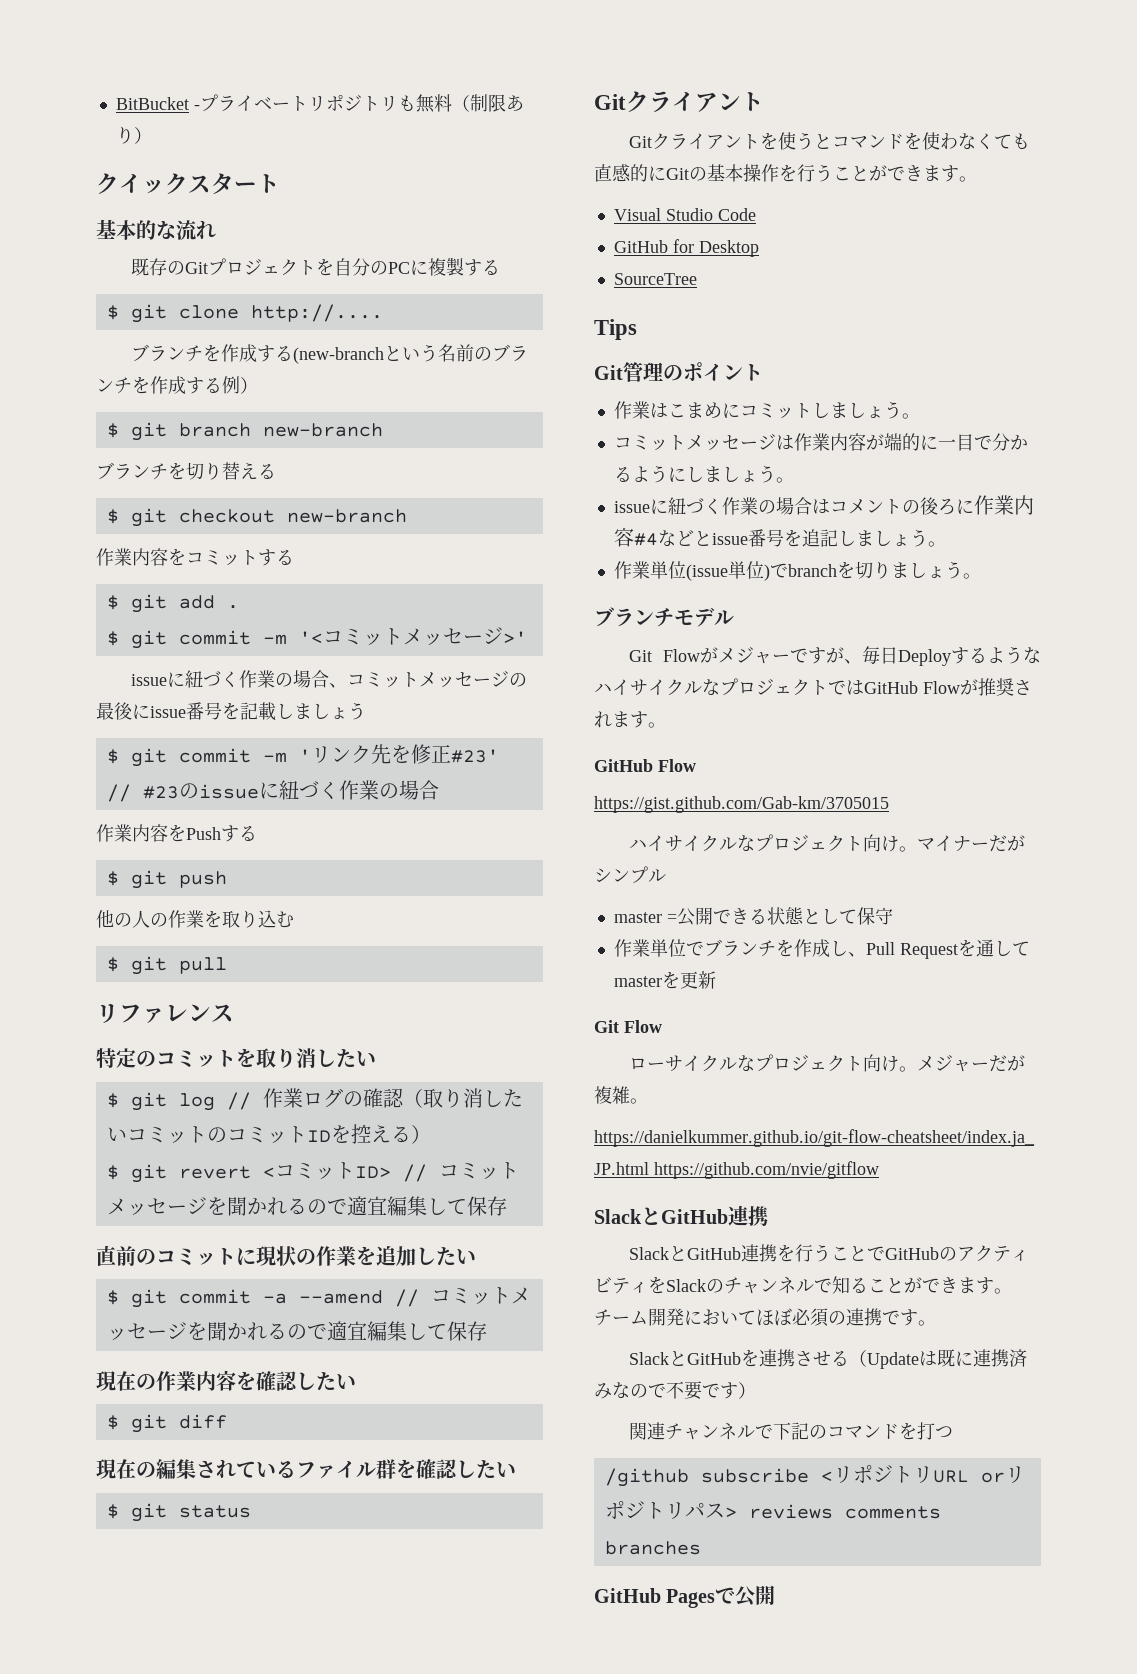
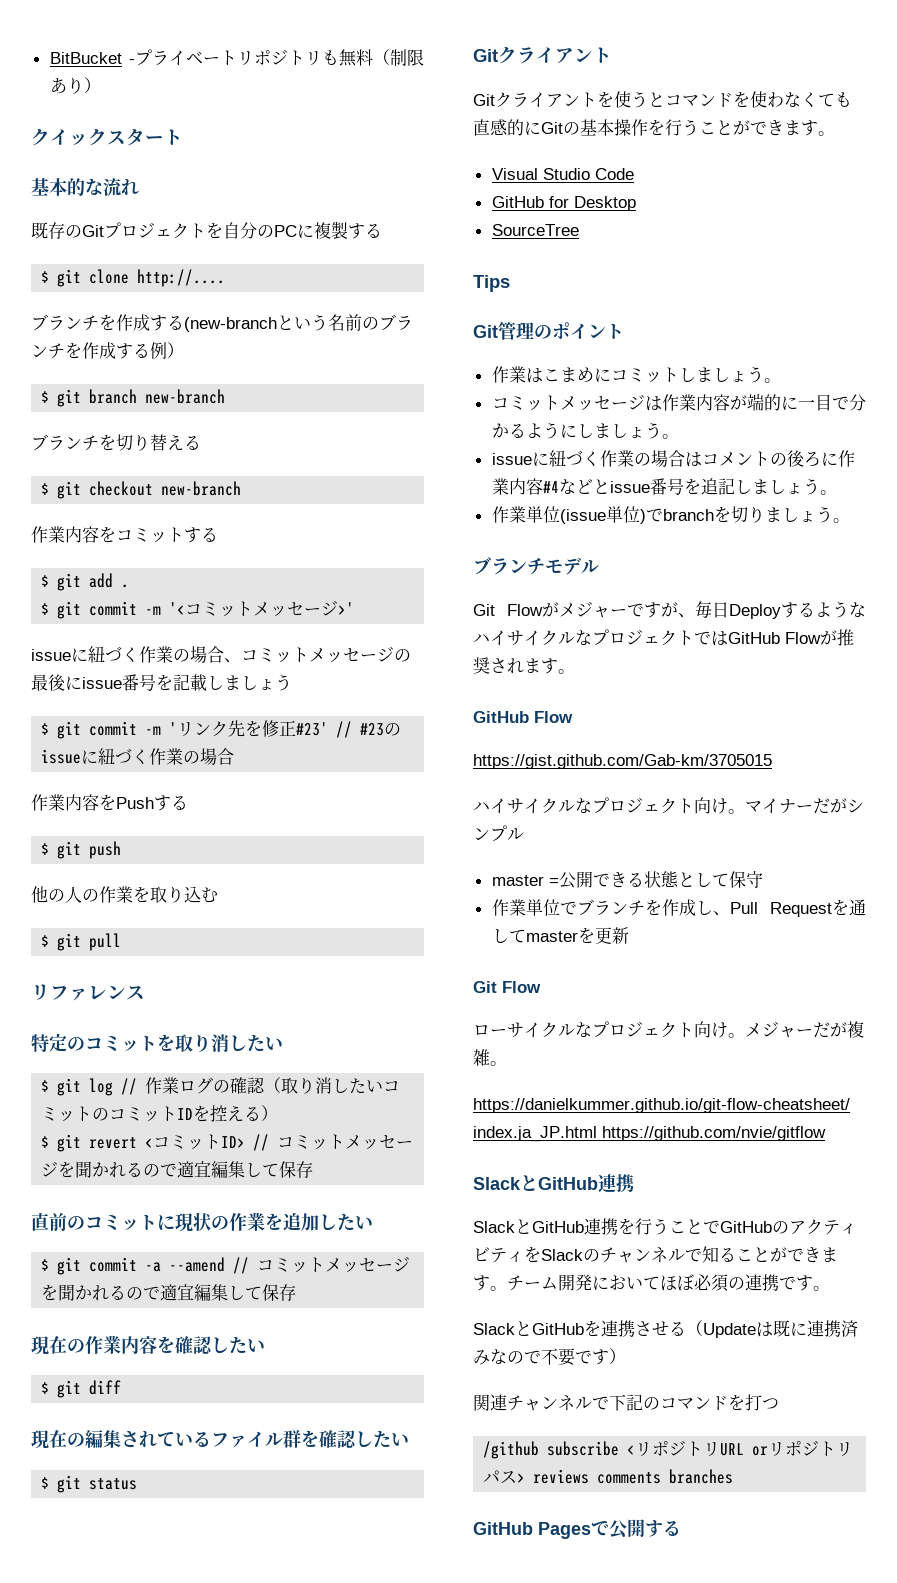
- GitHub Pagesで公開
+ GitHub Pagesで公開する

